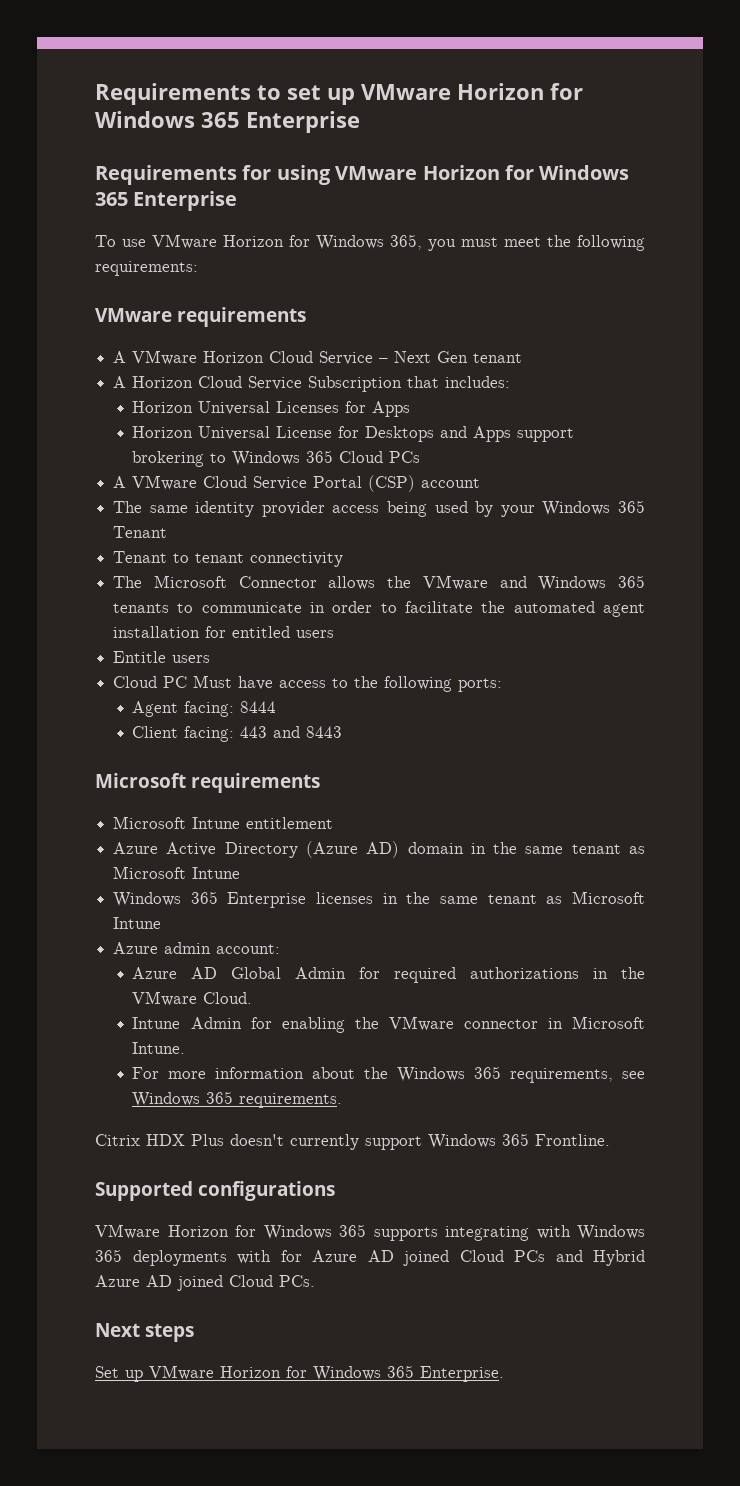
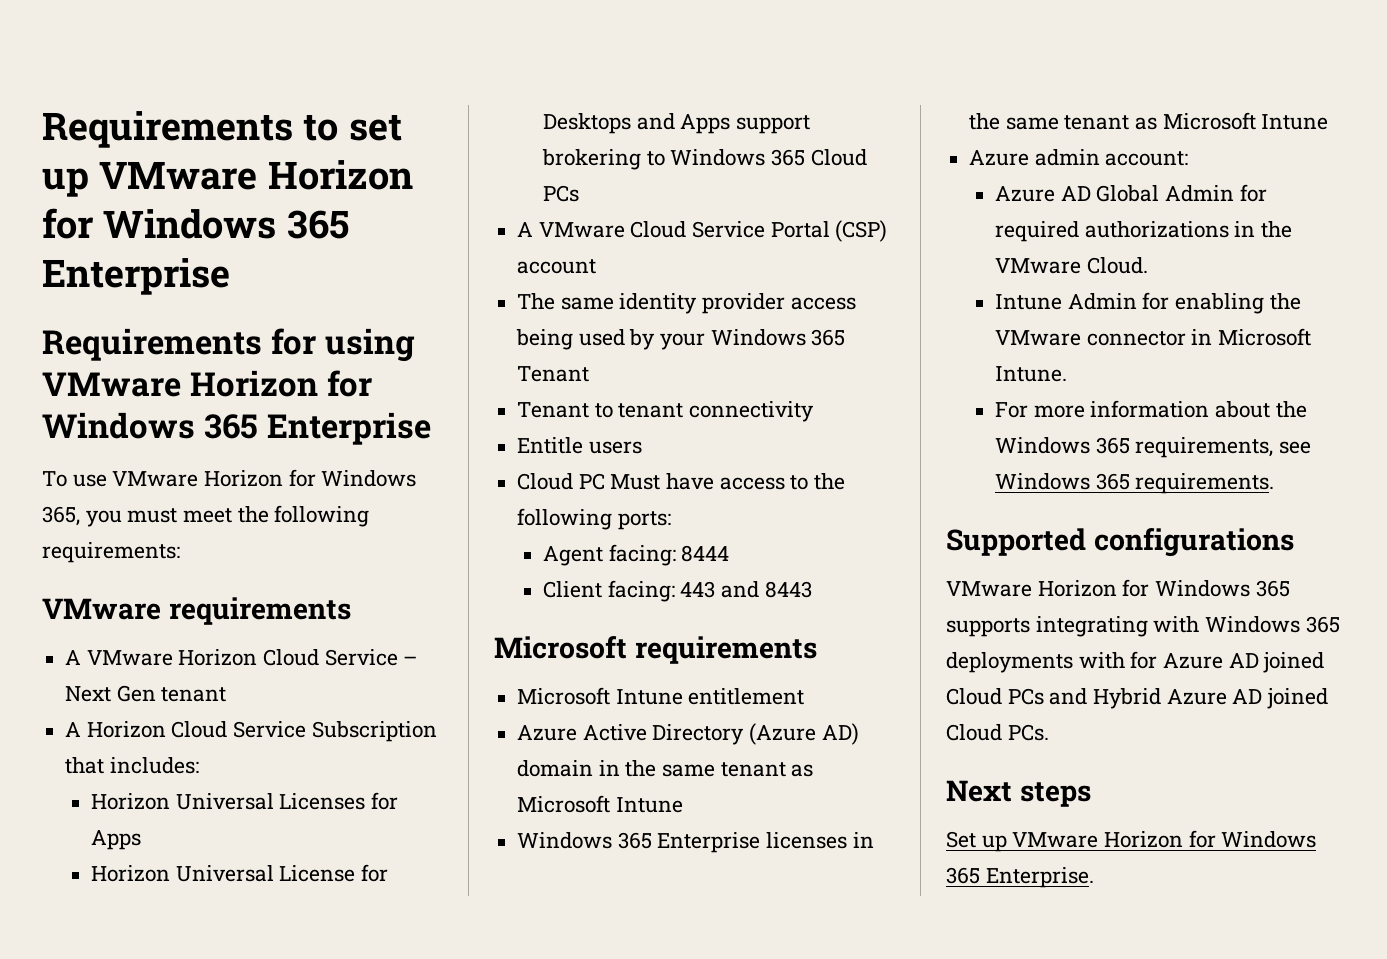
- The Microsoft Connector allows the VMware and Windows 365 tenants to communicate in order to facilitate the automated agent installation for entitled users
- Citrix HDX Plus doesn't currently support Windows 365 Frontline.

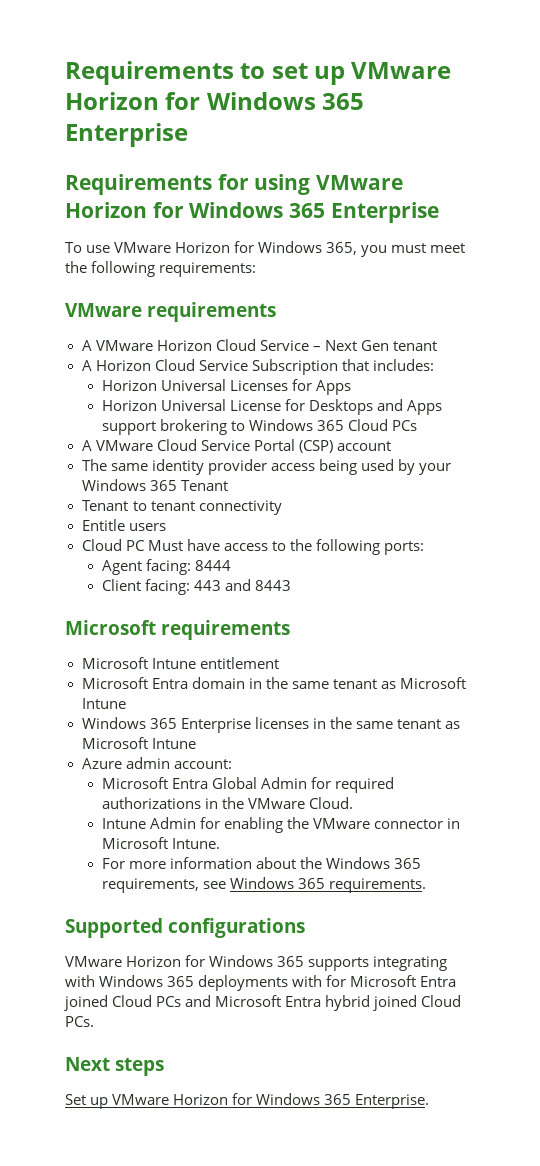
- Azure Active Directory (Azure AD) domain in the same tenant as Microsoft Intune
+ Microsoft Entra domain in the same tenant as Microsoft Intune
- Azure AD Global Admin for required authorizations in the VMware Cloud.
+ Microsoft Entra Global Admin for required authorizations in the VMware Cloud.
- VMware Horizon for Windows 365 supports integrating with Windows 365 deployments with for Azure AD joined Cloud PCs and Hybrid Azure AD joined Cloud PCs.
+ VMware Horizon for Windows 365 supports integrating with Windows 365 deployments with for Microsoft Entra joined Cloud PCs and Microsoft Entra hybrid joined Cloud PCs.

